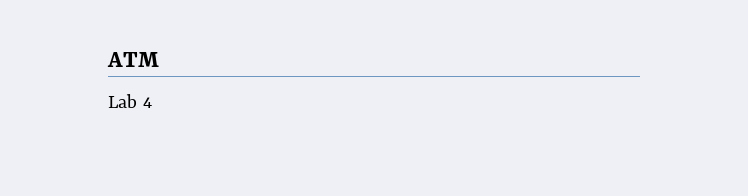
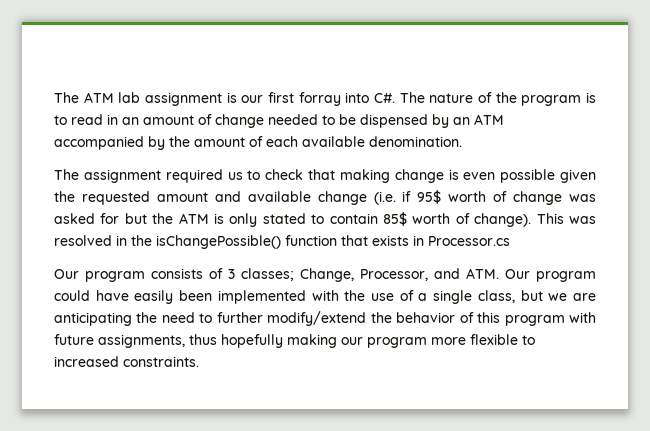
- ATM
- Lab 4
+ The ATM lab assignment is our first forray into C#. The nature of the program is to read in an amount of change needed to be dispensed by an ATM accompanied by the amount of each available denomination.
+ The assignment required us to check that making change is even possible given the requested amount and available change (i.e. if 95$ worth of change was asked for but the ATM is only stated to contain 85$ worth of change). This was resolved in the isChangePossible() function that exists in Processor.cs
+ Our program consists of 3 classes; Change, Processor, and ATM. Our program could have easily been implemented with the use of a single class, but we are anticipating the need to further modify/extend the behavior of this program with future assignments, thus hopefully making our program more flexible to increased constraints.

